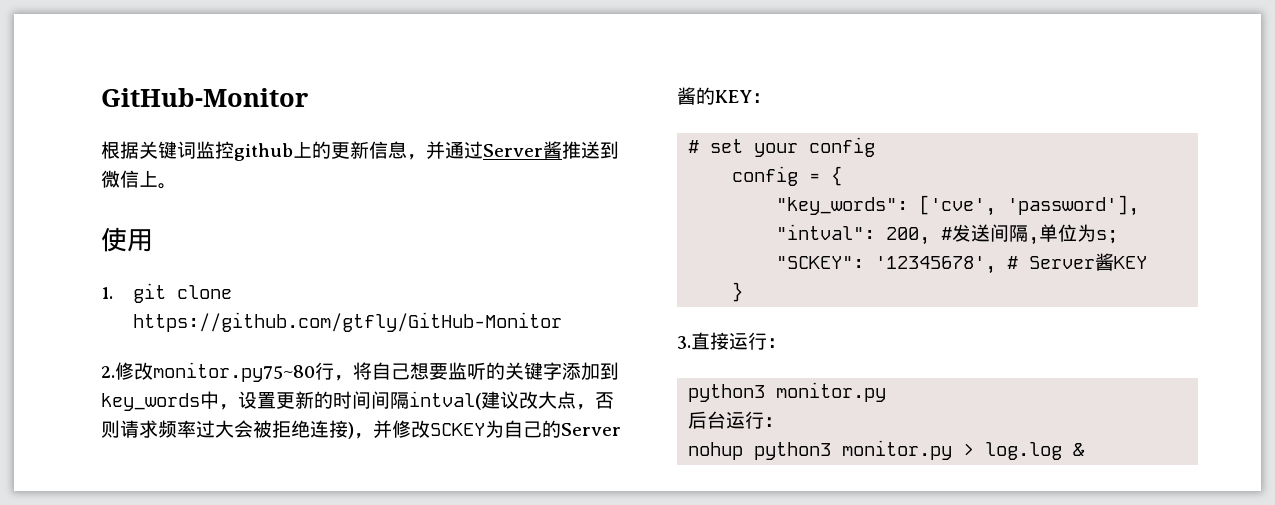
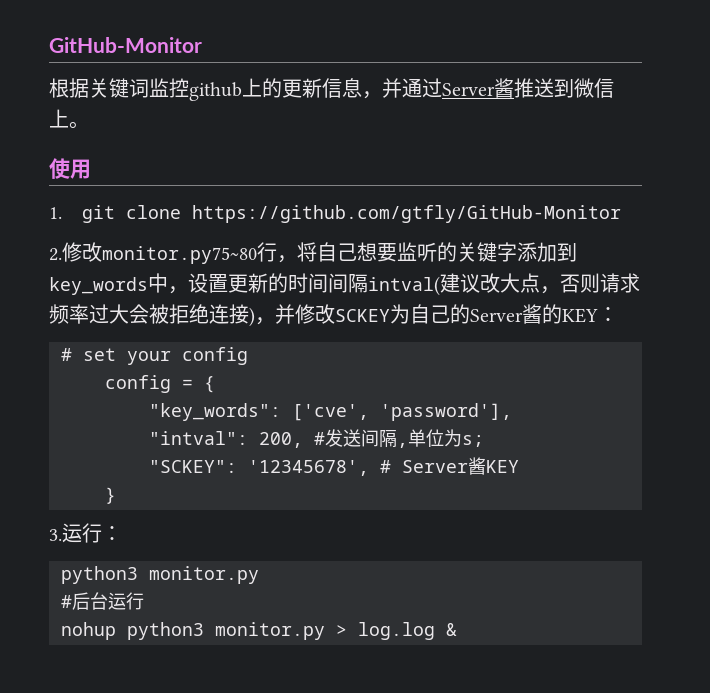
- 3.直接运行：
+ 3.运行：
- 后台运行：
+ #后台运行

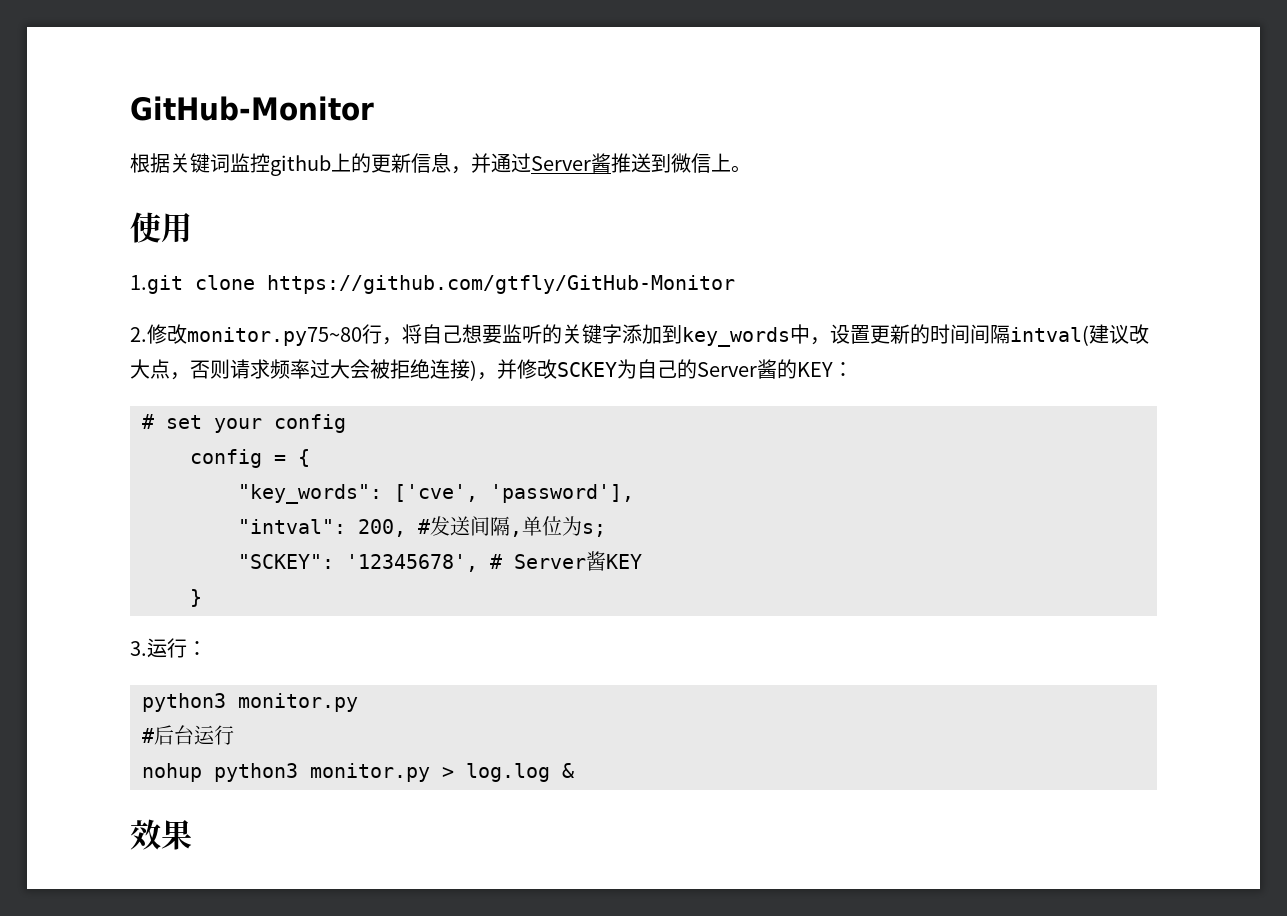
- 1. git clone https://github.com/gtfly/GitHub-Monitor
+ 1.git clone https://github.com/gtfly/GitHub-Monitor
+ 效果

